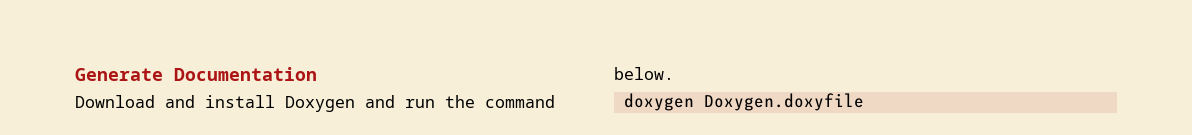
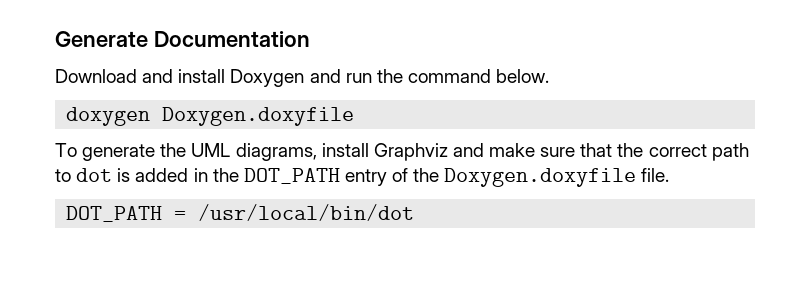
+ To generate the UML diagrams, install Graphviz and make sure that the correct path to dot is added in the DOT_PATH entry of the Doxygen.doxyfile file.
+ DOT_PATH = /usr/local/bin/dot

